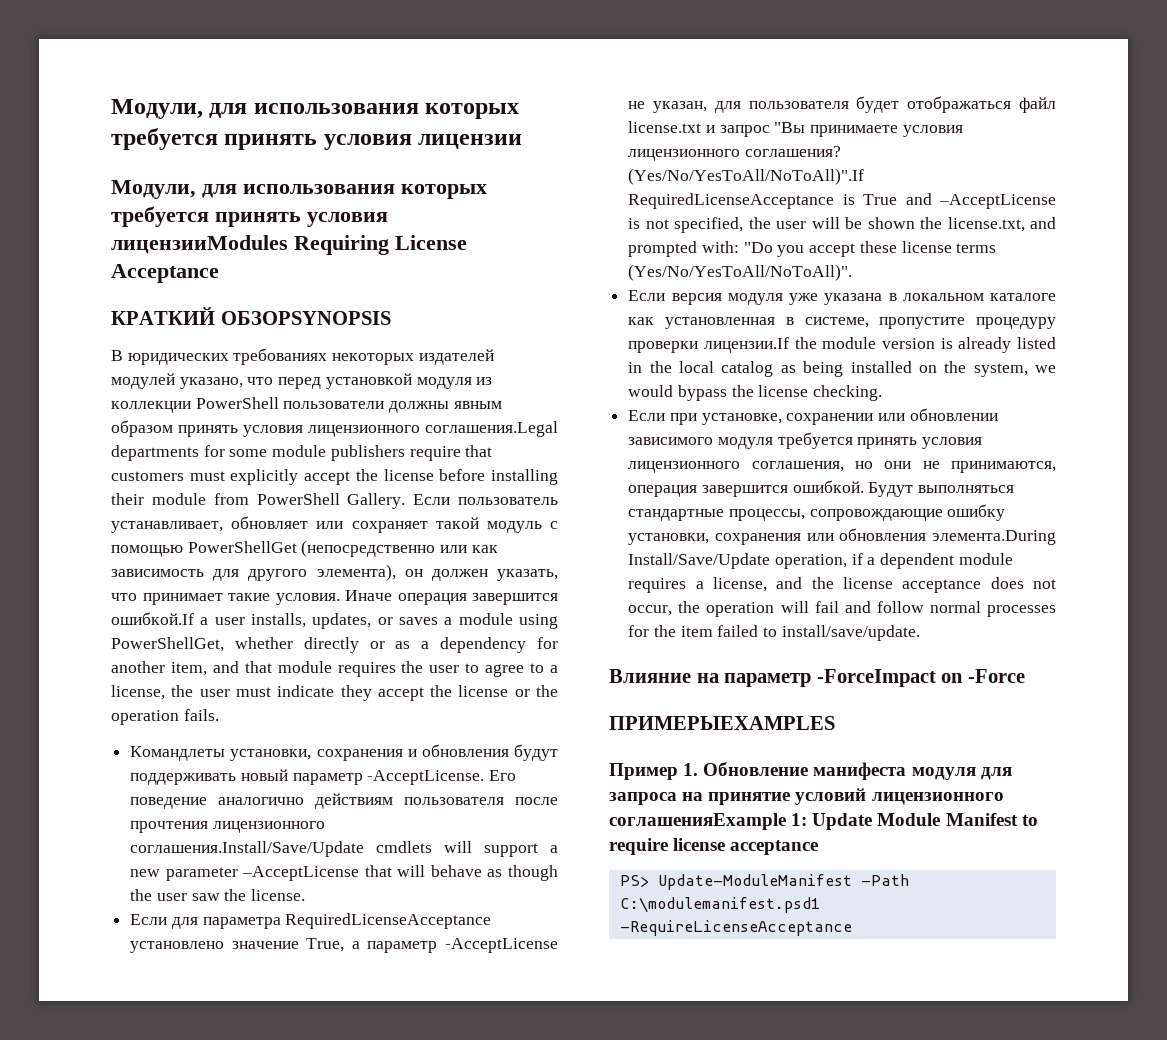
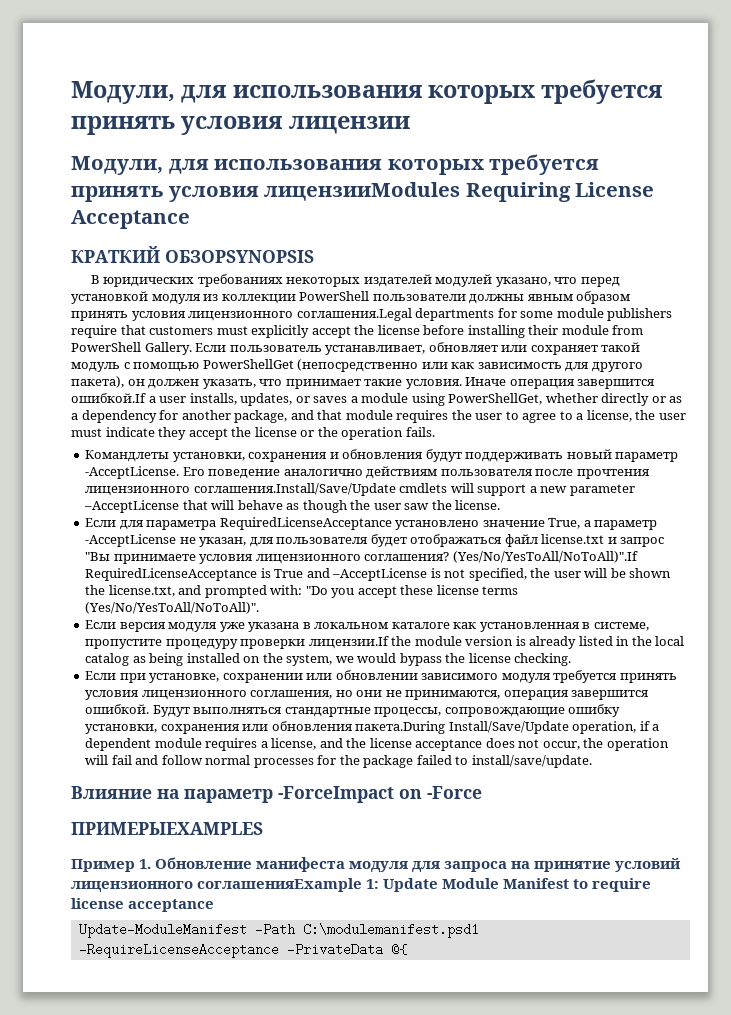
- Если пользователь устанавливает, обновляет или сохраняет такой модуль с помощью PowerShellGet (непосредственно или как зависимость для другого элемента), он должен указать, что принимает такие условия.
+ Если пользователь устанавливает, обновляет или сохраняет такой модуль с помощью PowerShellGet (непосредственно или как зависимость для другого пакета), он должен указать, что принимает такие условия.
- Иначе операция завершится ошибкой.If a user installs, updates, or saves a module using PowerShellGet, whether directly or as a dependency for another item, and that module requires the user to agree to a license, the user must indicate they accept the license or the operation fails.
+ Иначе операция завершится ошибкой.If a user installs, updates, or saves a module using PowerShellGet, whether directly or as a dependency for another package, and that module requires the user to agree to a license, the user must indicate they accept the license or the operation fails.
- Будут выполняться стандартные процессы, сопровождающие ошибку установки, сохранения или обновления элемента.During Install/Save/Update operation, if a dependent module requires a license, and the license acceptance does not occur, the operation will fail and follow normal processes for the item failed to install/save/update.
+ Будут выполняться стандартные процессы, сопровождающие ошибку установки, сохранения или обновления пакета.During Install/Save/Update operation, if a dependent module requires a license, and the license acceptance does not occur, the operation will fail and follow normal processes for the package failed to install/save/update.
- PS> Update-ModuleManifest -Path C:\modulemanifest.psd1 -RequireLicenseAcceptance
+ Update-ModuleManifest -Path C:\modulemanifest.psd1 -RequireLicenseAcceptance -PrivateData @{

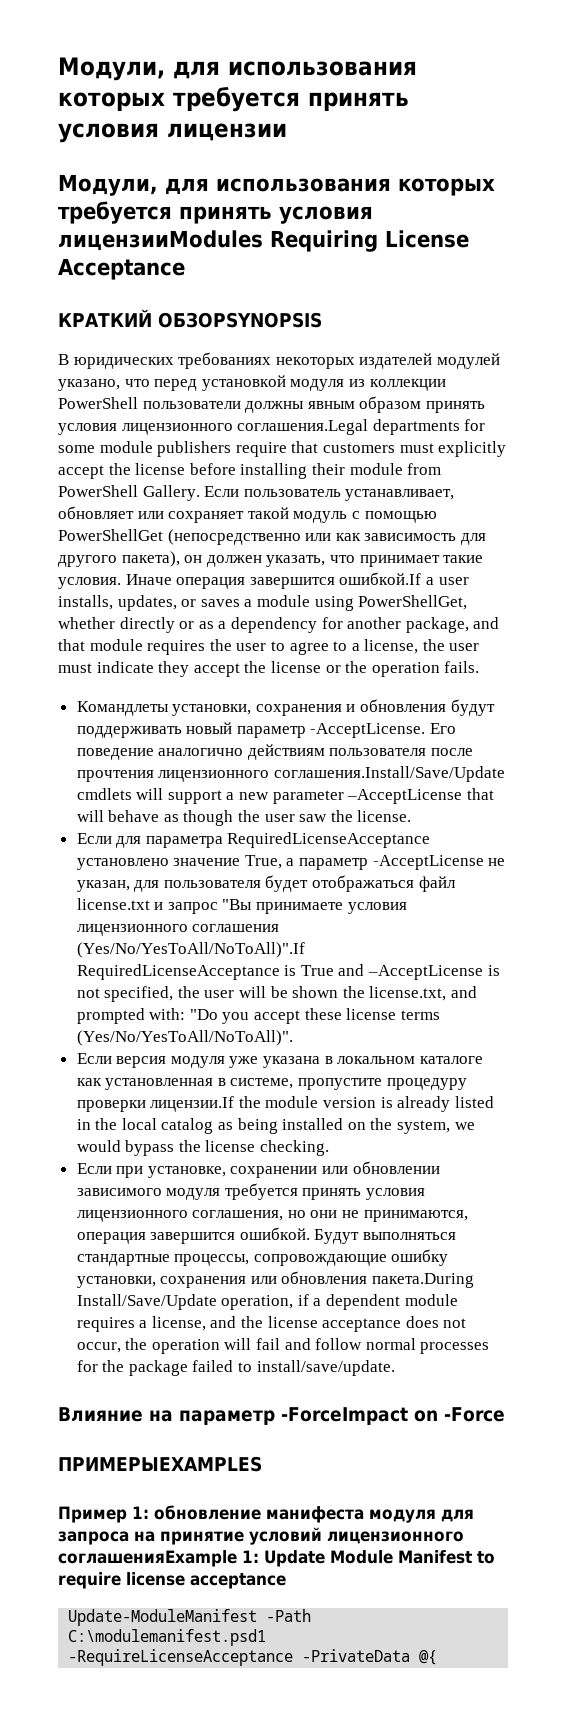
- Если для параметра RequiredLicenseAcceptance установлено значение True, а параметр -AcceptLicense не указан, для пользователя будет отображаться файл license.txt и запрос "Вы принимаете условия лицензионного соглашения? (Yes/No/YesToAll/NoToAll)".If RequiredLicenseAcceptance is True and –AcceptLicense is not specified, the user will be shown the license.txt, and prompted with: "Do you accept these license terms (Yes/No/YesToAll/NoToAll)".
+ Если для параметра RequiredLicenseAcceptance установлено значение True, а параметр -AcceptLicense не указан, для пользователя будет отображаться файл license.txt и запрос "Вы принимаете условия лицензионного соглашения (Yes/No/YesToAll/NoToAll)".If RequiredLicenseAcceptance is True and –AcceptLicense is not specified, the user will be shown the license.txt, and prompted with: "Do you accept these license terms (Yes/No/YesToAll/NoToAll)".
- Пример 1. Обновление манифеста модуля для запроса на принятие условий лицензионного соглашенияExample 1: Update Module Manifest to require license acceptance
+ Пример 1: обновление манифеста модуля для запроса на принятие условий лицензионного соглашенияExample 1: Update Module Manifest to require license acceptance

